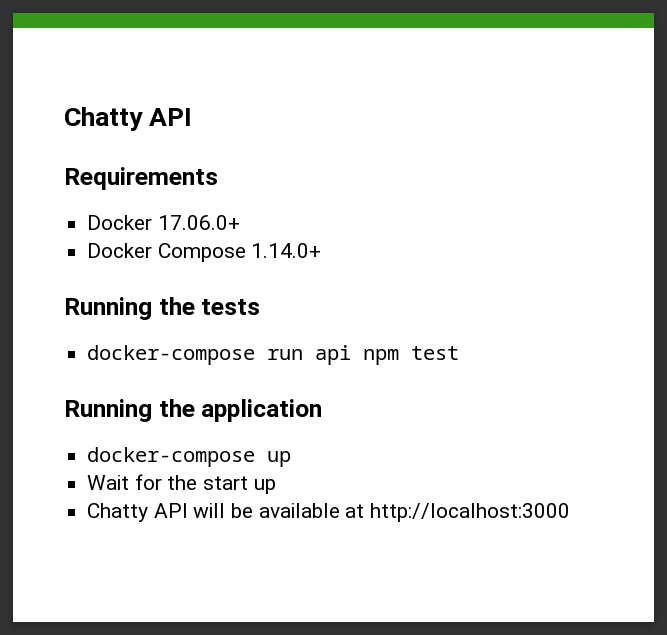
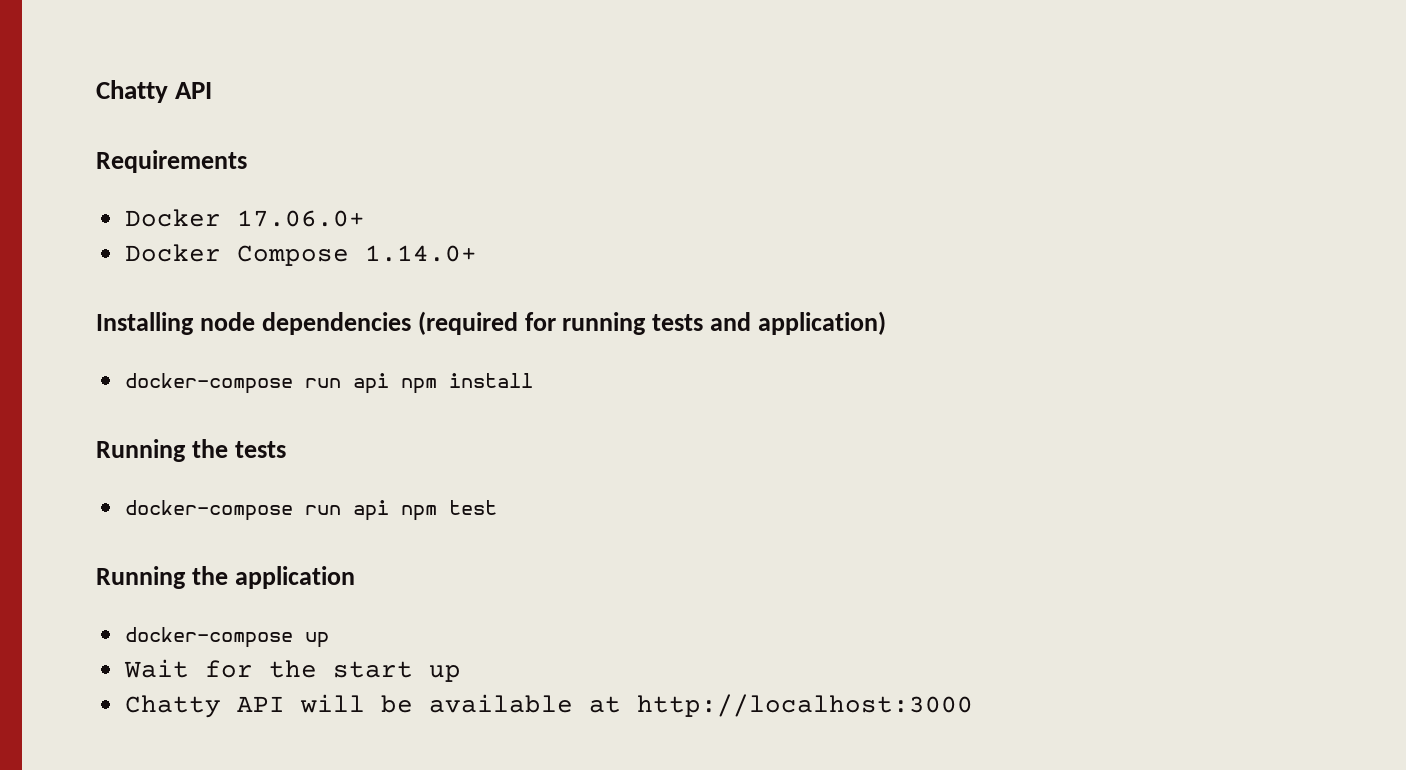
+ Installing node dependencies (required for running tests and application)
+ docker-compose run api npm install

